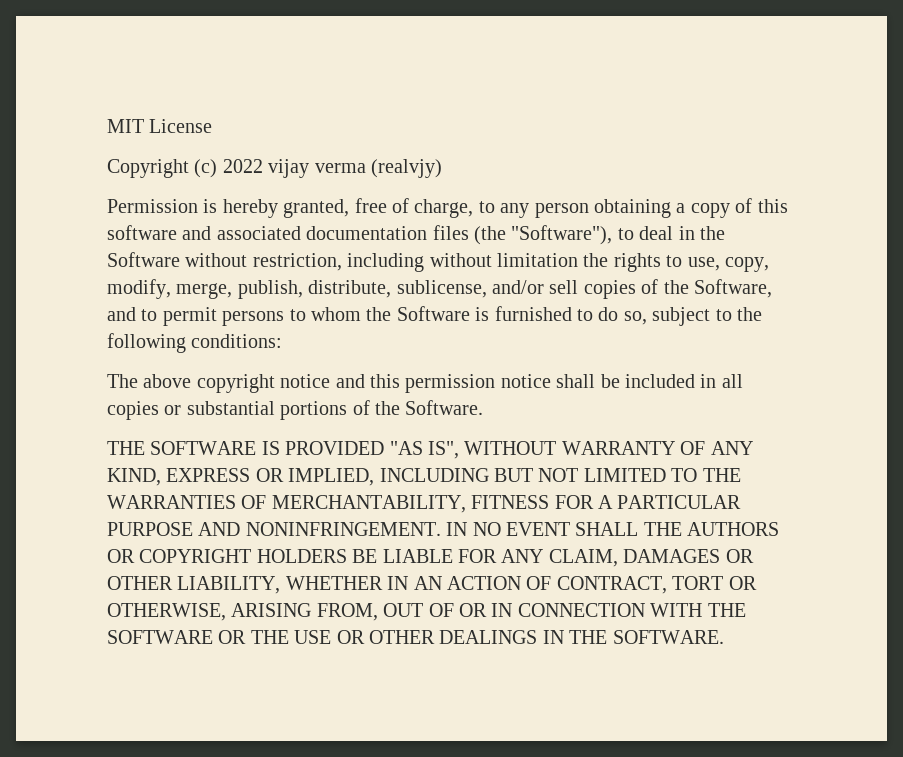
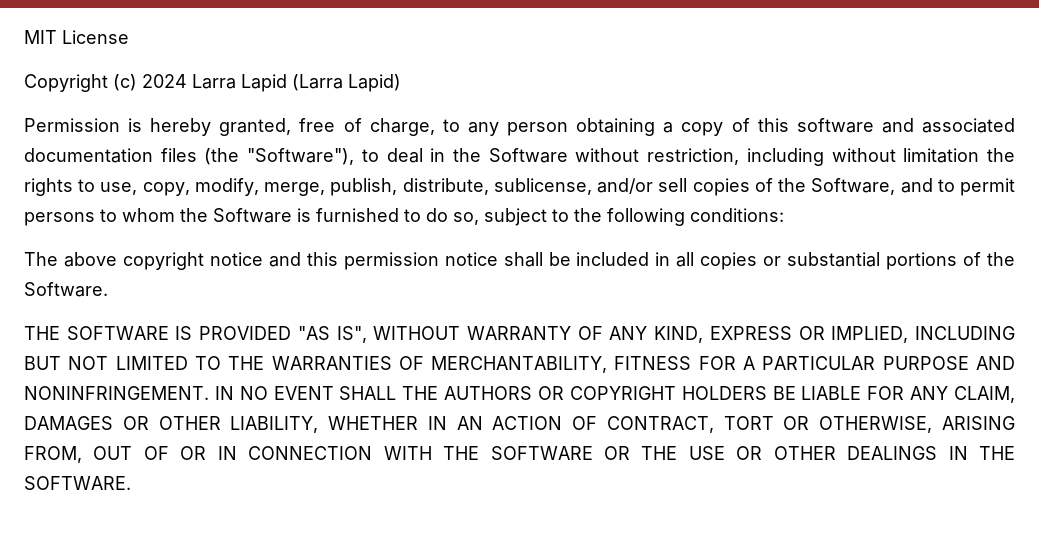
- Copyright (c) 2022 vijay verma (realvjy)
+ Copyright (c) 2024 Larra Lapid (Larra Lapid)

